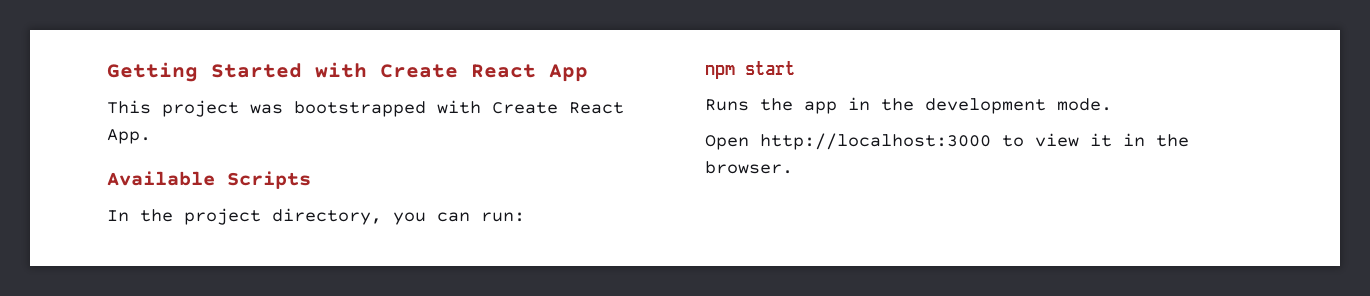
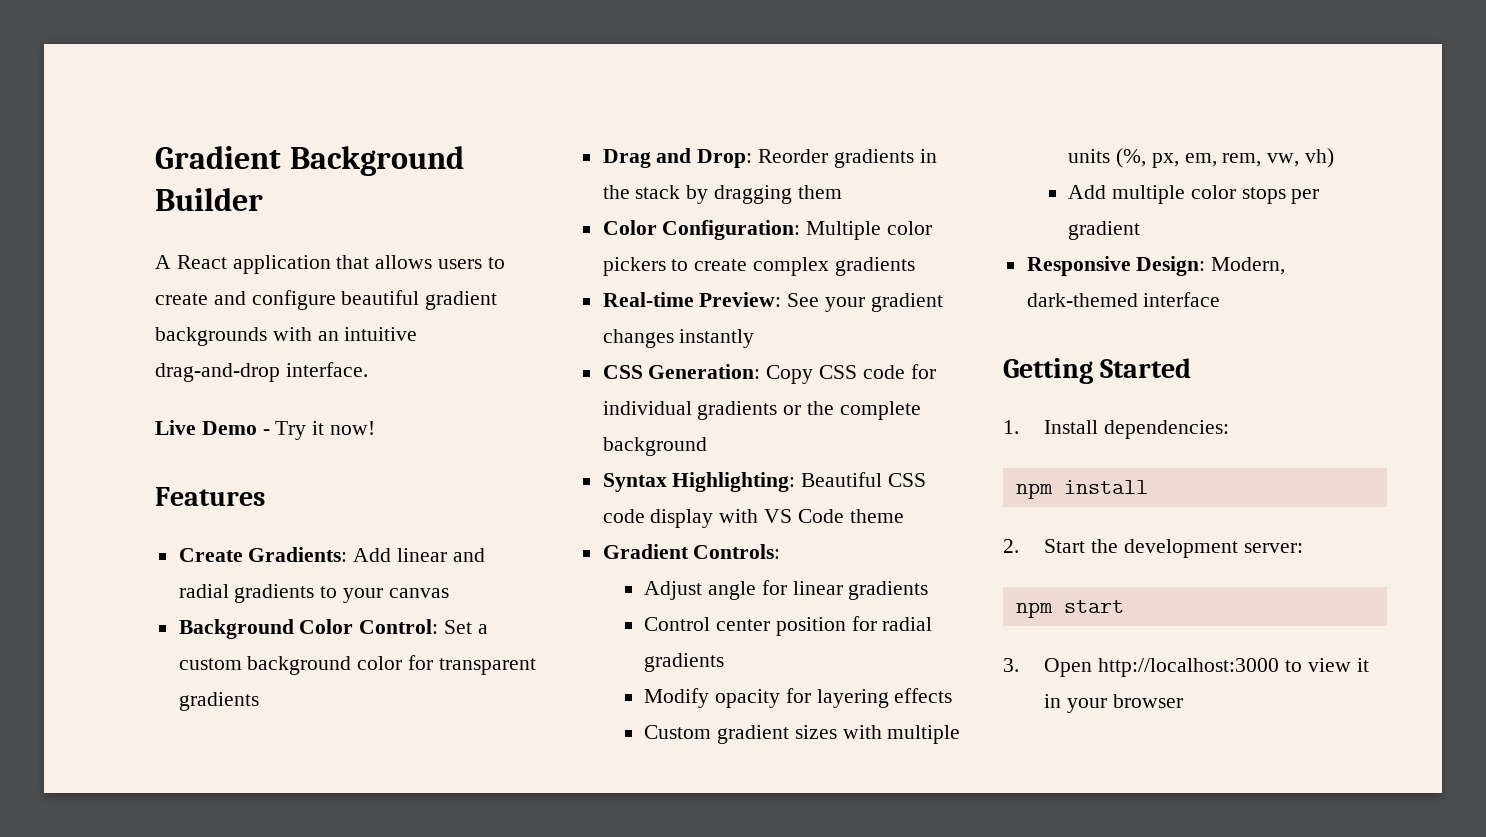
- Getting Started with Create React App
- This project was bootstrapped with Create React App.
- Available Scripts
- In the project directory, you can run:
+ Gradient Background Builder
+ A React application that allows users to create and configure beautiful gradient backgrounds with an intuitive drag-and-drop interface.
+ Live Demo - Try it now!
+ Features
+ Create Gradients: Add linear and radial gradients to your canvas
+ Background Color Control: Set a custom background color for transparent gradients
+ Drag and Drop: Reorder gradients in the stack by dragging them
+ Color Configuration: Multiple color pickers to create complex gradients
+ Real-time Preview: See your gradient changes instantly
+ CSS Generation: Copy CSS code for individual gradients or the complete background
+ Syntax Highlighting: Beautiful CSS code display with VS Code theme
+ Gradient Controls:
+ Adjust angle for linear gradients
+ Control center position for radial gradients
+ Modify opacity for layering effects
+ Custom gradient sizes with multiple units (%, px, em, rem, vw, vh)
+ Add multiple color stops per gradient
+ Responsive Design: Modern, dark-themed interface
+ Getting Started
+ 1. Install dependencies:
+ npm install
+ 2. Start the development server:
  npm start
- Runs the app in the development mode.
- Open http://localhost:3000 to view it in the browser.
+ 3. Open http://localhost:3000 to view it in your browser

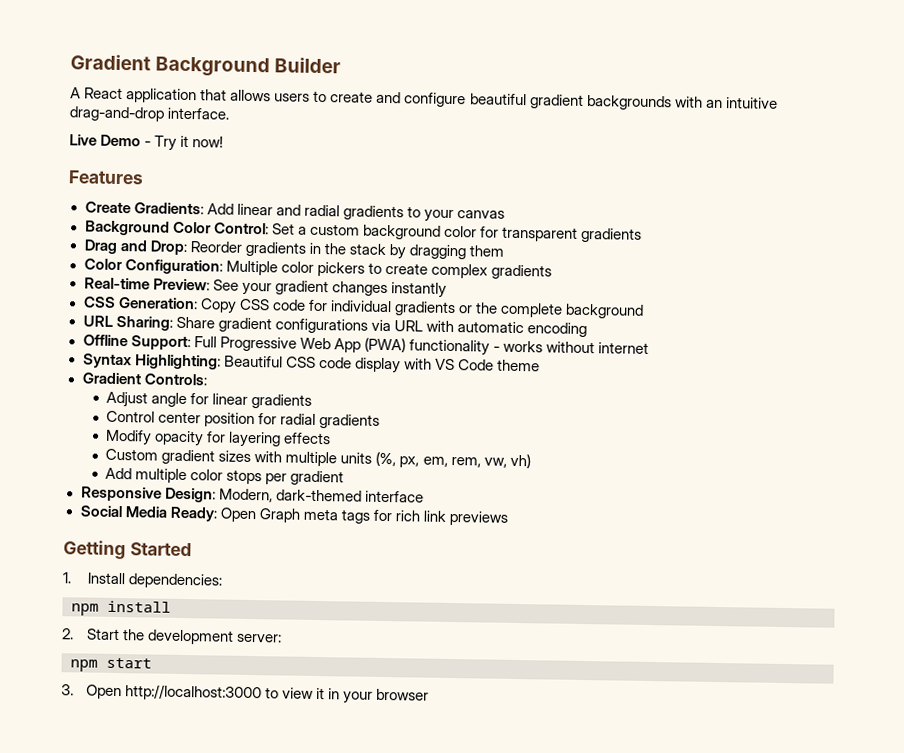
+ URL Sharing: Share gradient configurations via URL with automatic encoding
+ Offline Support: Full Progressive Web App (PWA) functionality - works without internet
+ Social Media Ready: Open Graph meta tags for rich link previews

